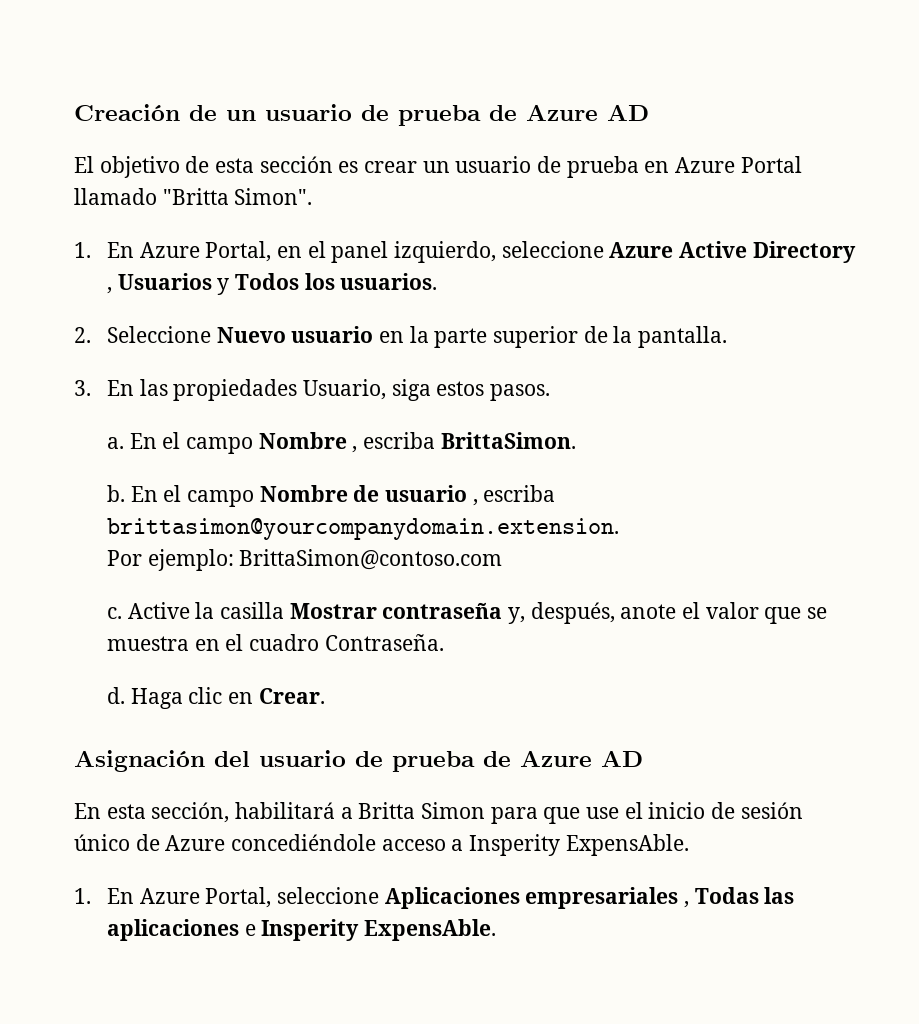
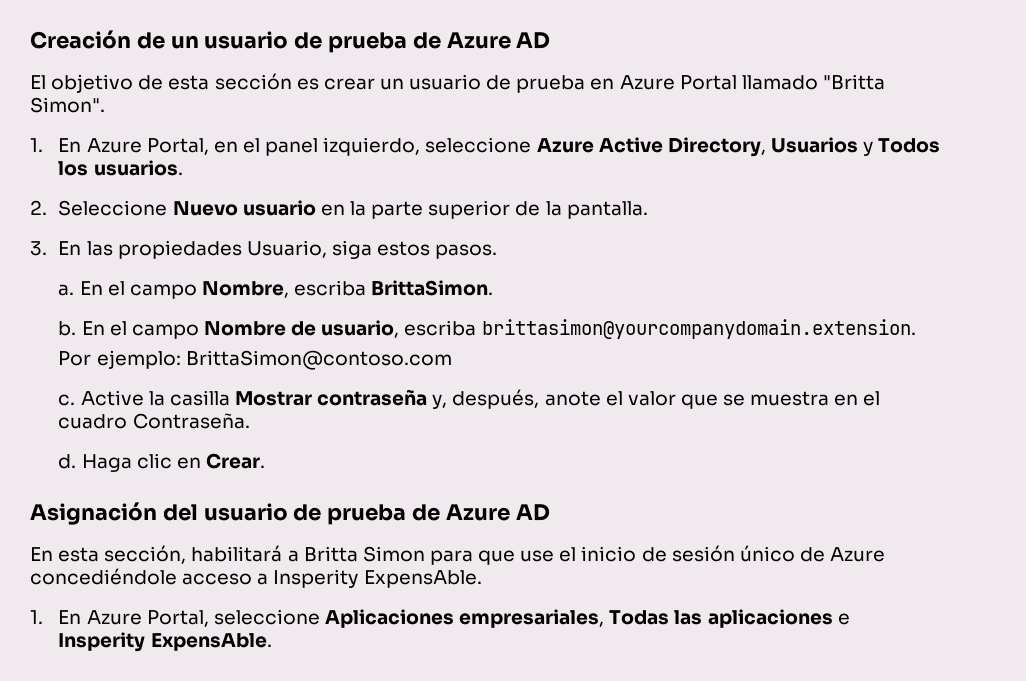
- 1. En Azure Portal, en el panel izquierdo, seleccione Azure Active Directory , Usuarios y Todos los usuarios.
+ 1. En Azure Portal, en el panel izquierdo, seleccione Azure Active Directory, Usuarios y Todos los usuarios.
- En el campo Nombre , escriba BrittaSimon.
+ En el campo Nombre, escriba BrittaSimon.
- En el campo Nombre de usuario , escriba brittasimon@yourcompanydomain.extension.
+ En el campo Nombre de usuario, escriba brittasimon@yourcompanydomain.extension.
- 1. En Azure Portal, seleccione Aplicaciones empresariales , Todas las aplicaciones e Insperity ExpensAble.
+ 1. En Azure Portal, seleccione Aplicaciones empresariales, Todas las aplicaciones e Insperity ExpensAble.

